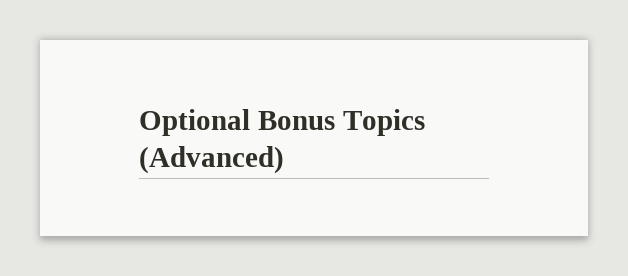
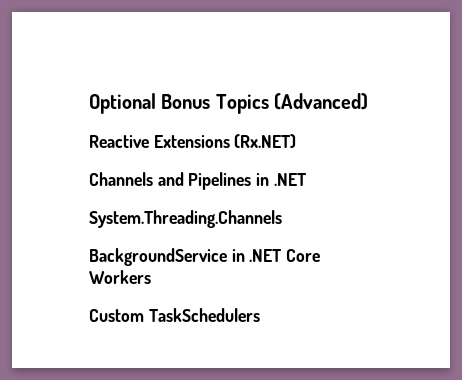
+ Reactive Extensions (Rx.NET)
+ Channels and Pipelines in .NET
+ System.Threading.Channels
+ BackgroundService in .NET Core Workers
+ Custom TaskSchedulers

